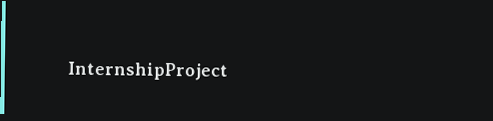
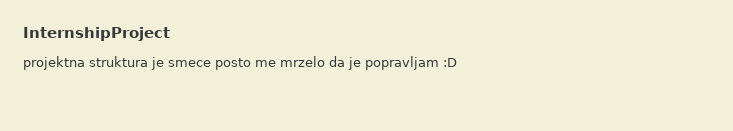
+ projektna struktura je smece posto me mrzelo da je popravljam :D

